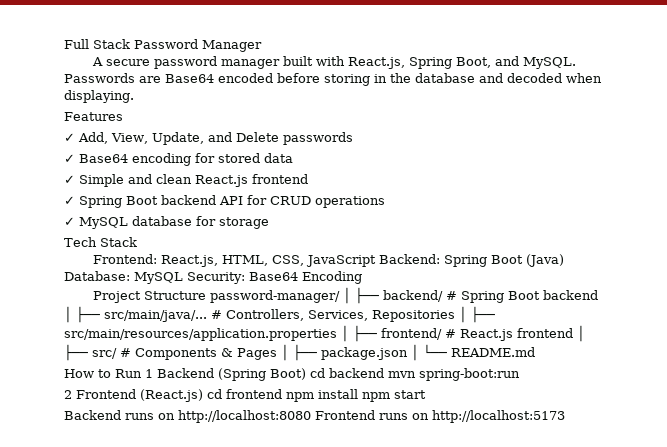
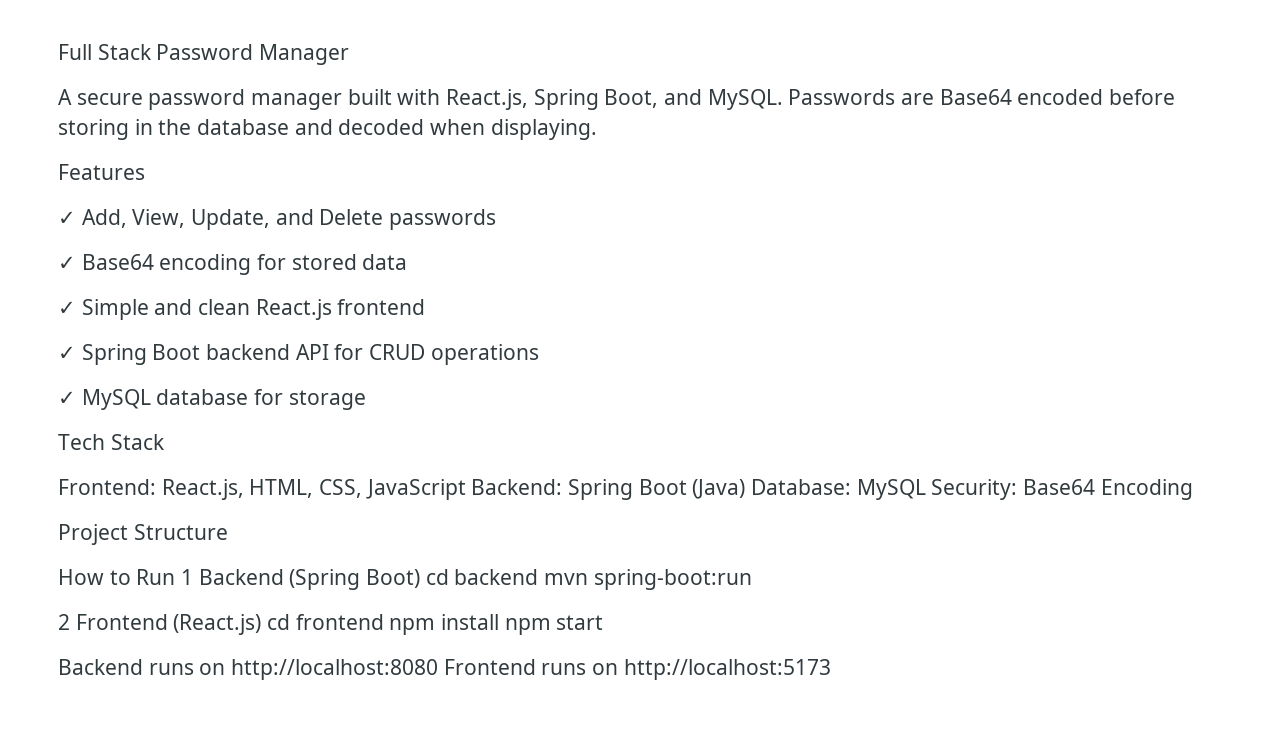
- Project Structure password-manager/ │ ├── backend/ # Spring Boot backend │ ├── src/main/java/... # Controllers, Services, Repositories │ ├── src/main/resources/application.properties │ ├── frontend/ # React.js frontend │ ├── src/ # Components & Pages │ ├── package.json │ └── README.md
+ Project Structure

